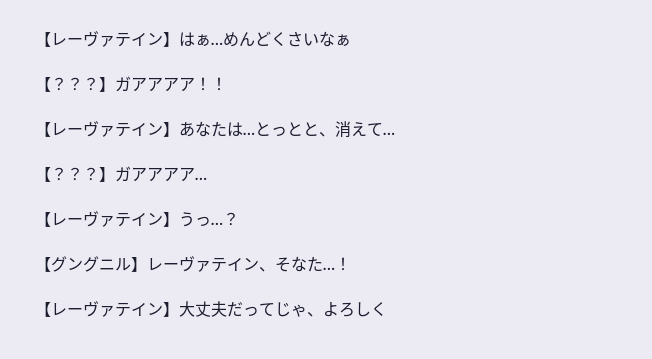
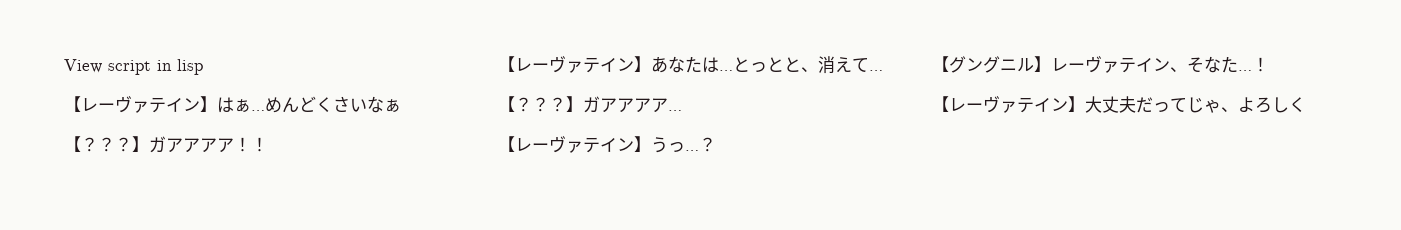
+ View script in lisp

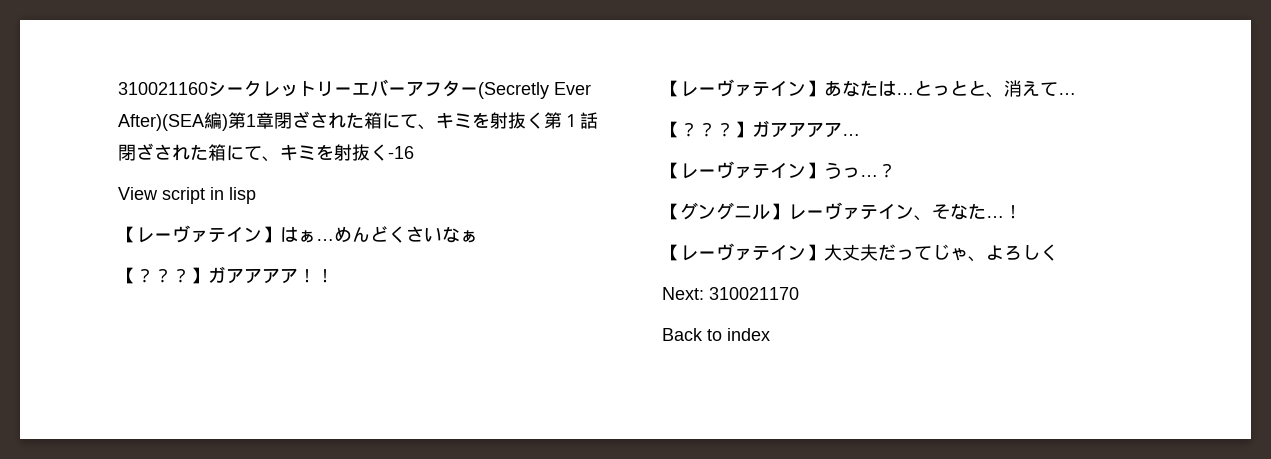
+ 310021160シークレットリーエバーアフター(Secretly Ever After)(SEA編)第1章閉ざされた箱にて、キミを射抜く第１話閉ざされた箱にて、キミを射抜く-16
+ Next: 310021170
+ Back to index

